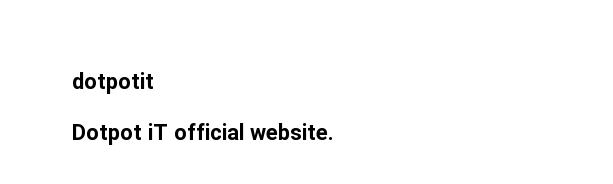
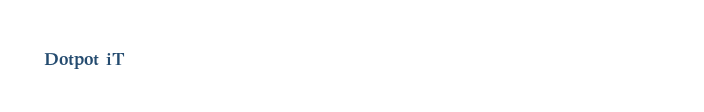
- dotpotit
- Dotpot iT official website.
+ Dotpot iT

